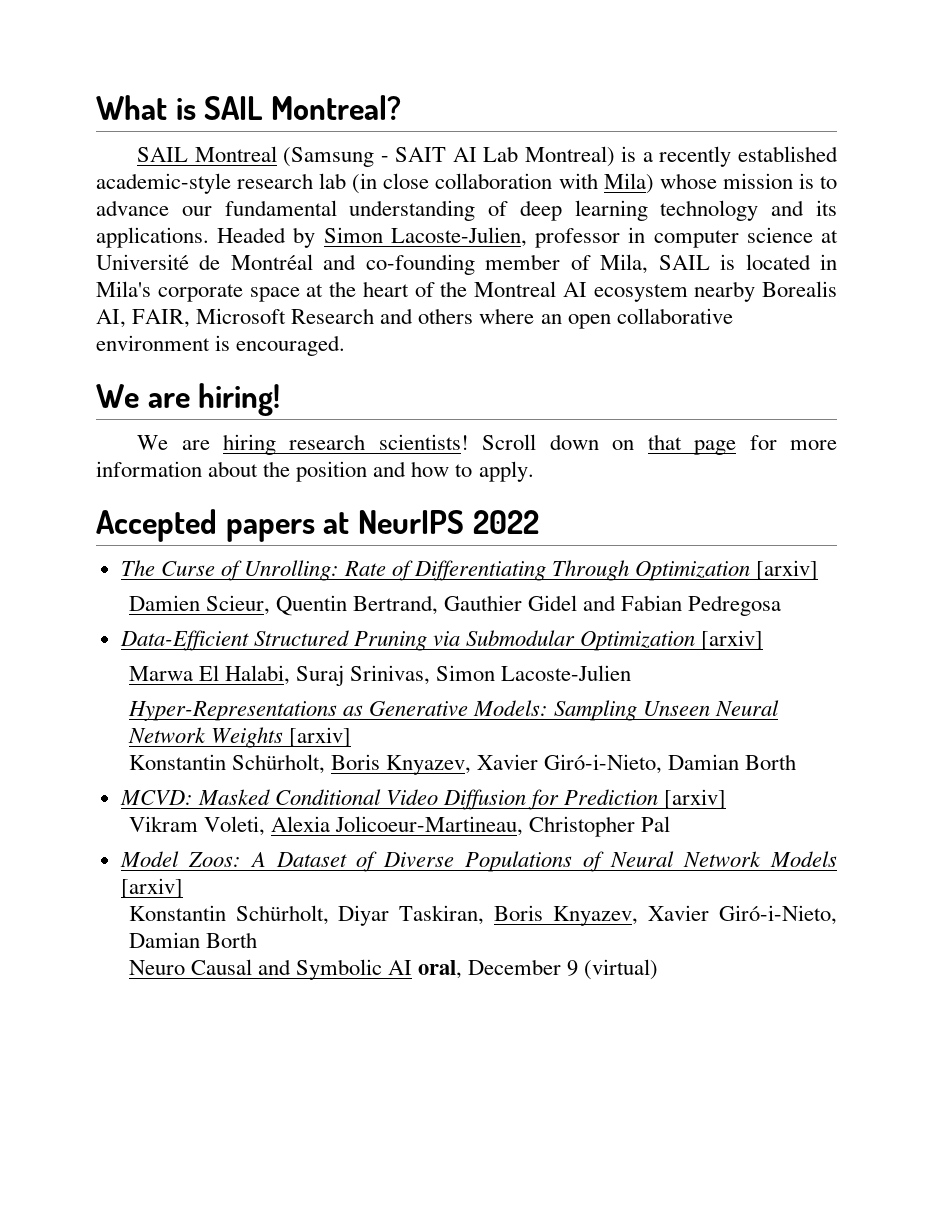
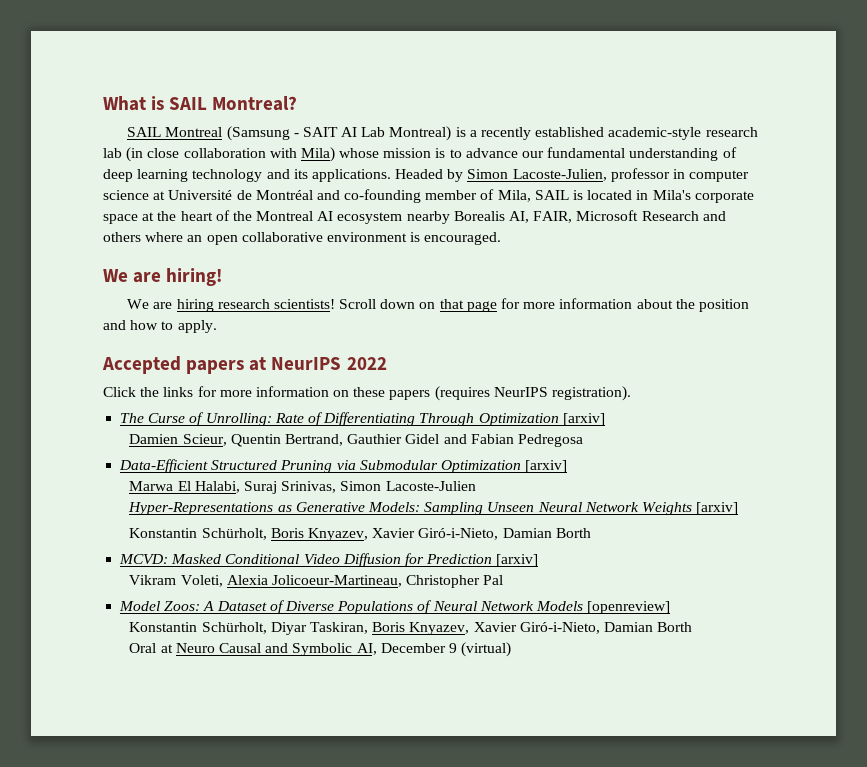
+ Click the links for more information on these papers (requires NeurIPS registration).
- Model Zoos: A Dataset of Diverse Populations of Neural Network Models [arxiv]
+ Model Zoos: A Dataset of Diverse Populations of Neural Network Models [openreview]
- Neuro Causal and Symbolic AI oral, December 9 (virtual)
+ Oral at Neuro Causal and Symbolic AI, December 9 (virtual)

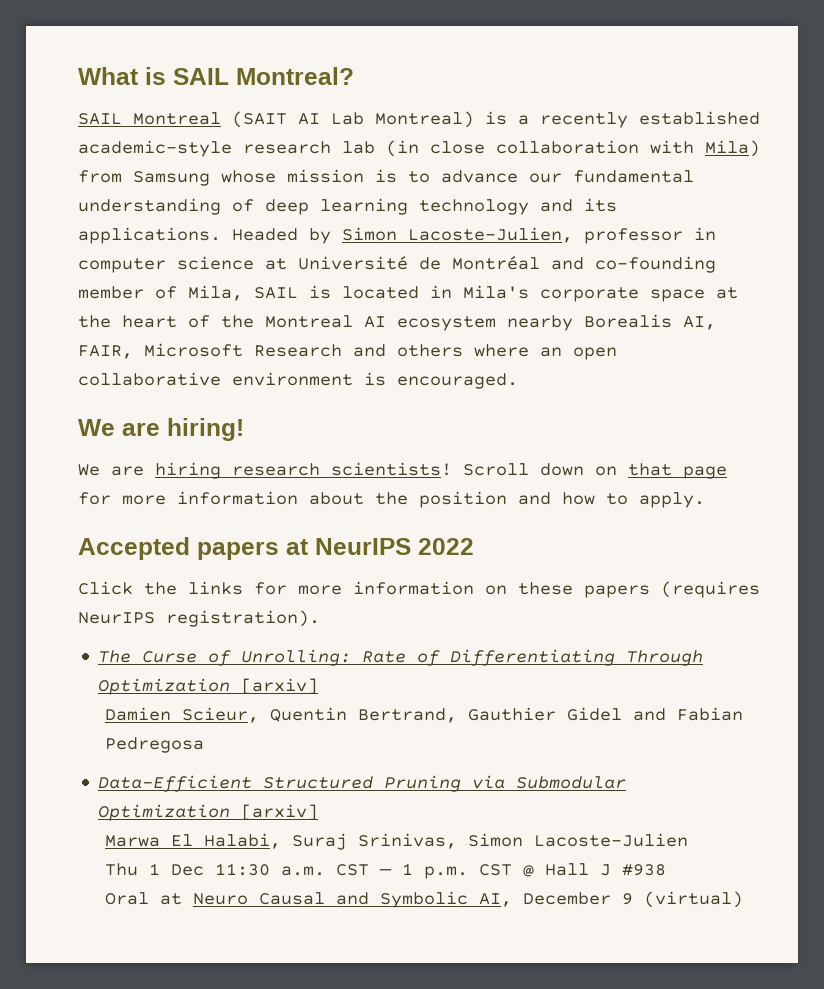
- SAIL Montreal (Samsung - SAIT AI Lab Montreal) is a recently established academic-style research lab (in close collaboration with Mila) whose mission is to advance our fundamental understanding of deep learning technology and its applications.
+ SAIL Montreal (SAIT AI Lab Montreal) is a recently established academic-style research lab (in close collaboration with Mila) from Samsung whose mission is to advance our fundamental understanding of deep learning technology and its applications.
- Hyper-Representations as Generative Models: Sampling Unseen Neural Network Weights [arxiv]
- Konstantin Schürholt, Boris Knyazev, Xavier Giró-i-Nieto, Damian Borth
- MCVD: Masked Conditional Video Diffusion for Prediction [arxiv]
- Vikram Voleti, Alexia Jolicoeur-Martineau, Christopher Pal
- Model Zoos: A Dataset of Diverse Populations of Neural Network Models [openreview]
- Konstantin Schürholt, Diyar Taskiran, Boris Knyazev, Xavier Giró-i-Nieto, Damian Borth
+ Thu 1 Dec 11:30 a.m. CST — 1 p.m. CST @ Hall J #938

